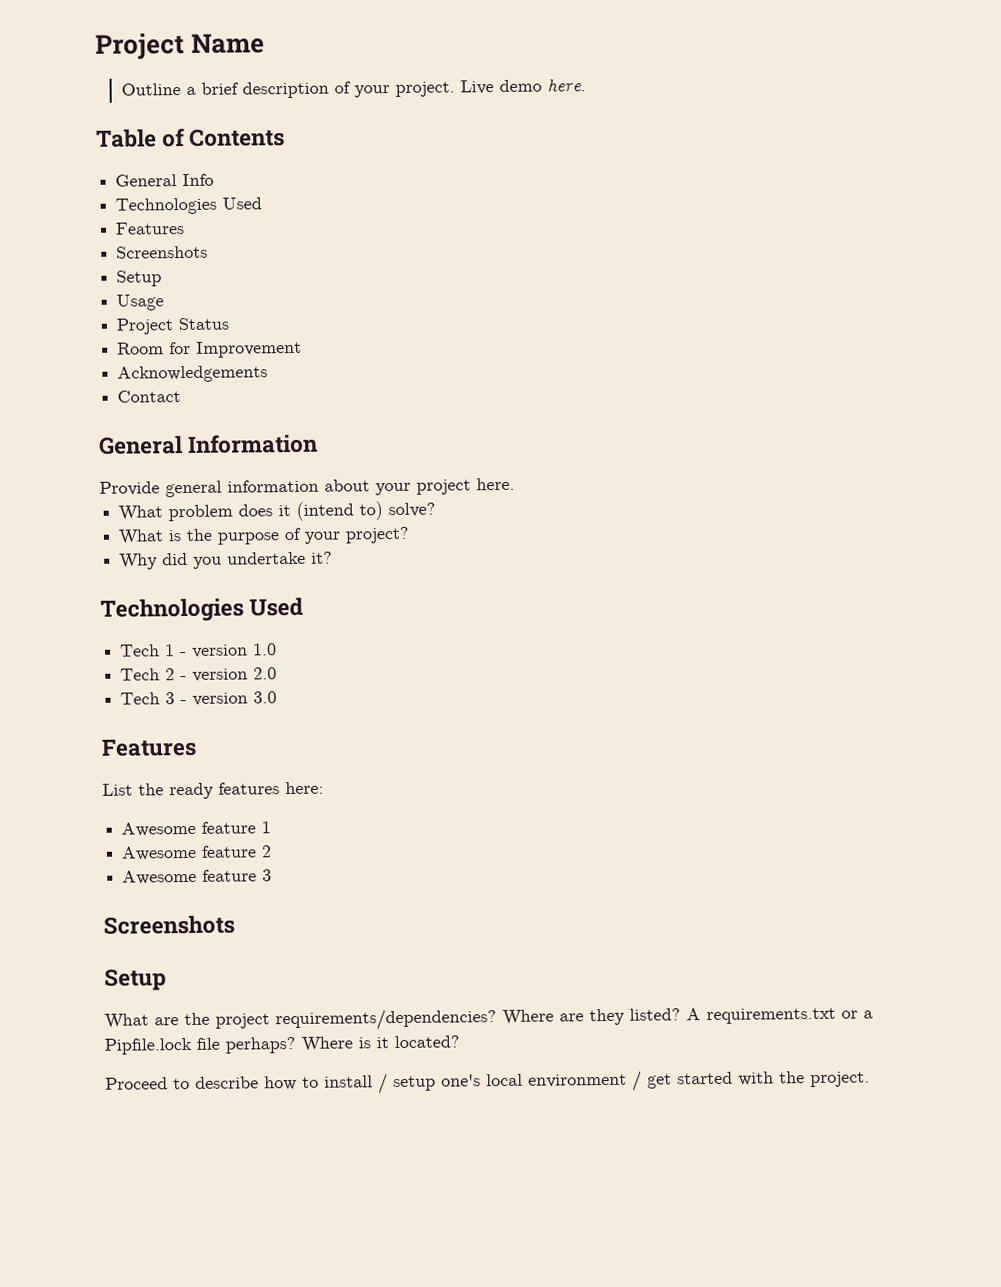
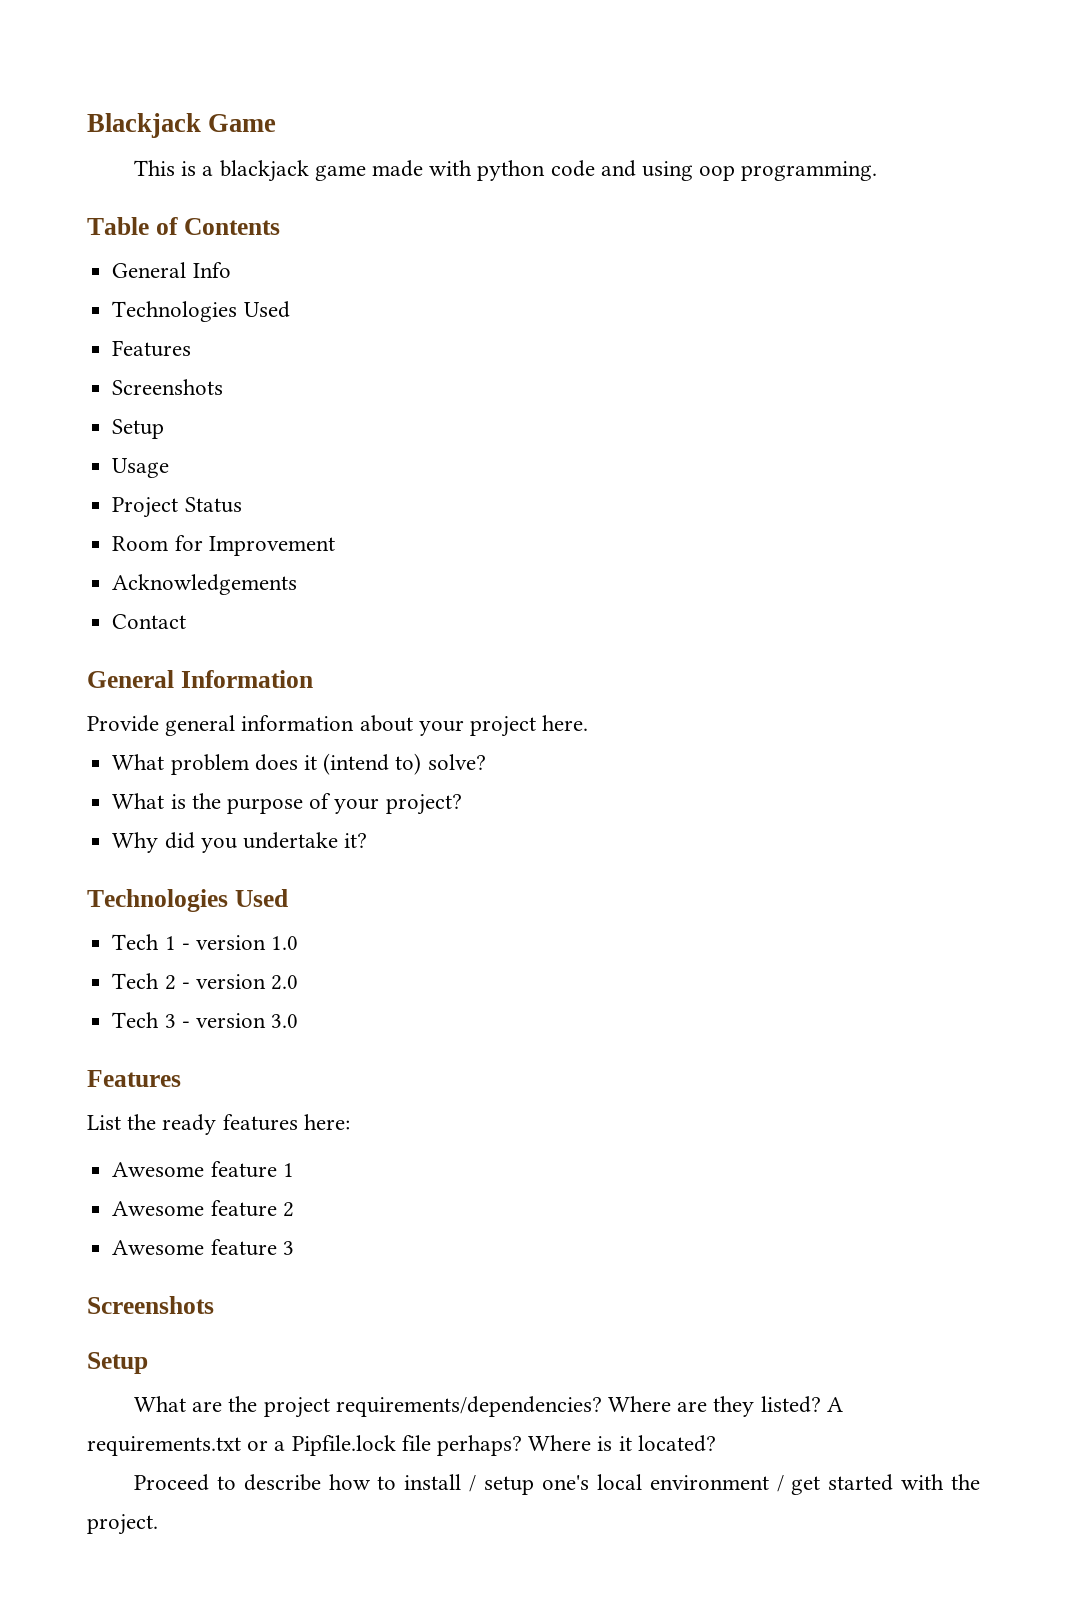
- Project Name
- Outline a brief description of your project. Live demo here.
+ Blackjack Game
+ This is a blackjack game made with python code and using oop programming.

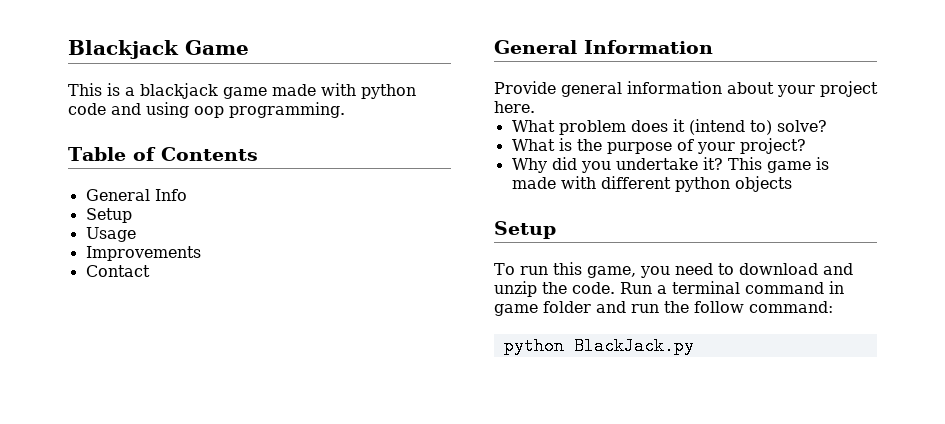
  General Info
- Technologies Used
- Features
- Screenshots
  Setup
  Usage
- Project Status
- Room for Improvement
- Acknowledgements
+ Improvements
- Why did you undertake it?
- Technologies Used
- Tech 1 - version 1.0
- Tech 2 - version 2.0
- Tech 3 - version 3.0
- Features
- List the ready features here:
- Awesome feature 1
- Awesome feature 2
- Awesome feature 3
- Screenshots
+ Why did you undertake it? This game is made with different python objects
  Setup
- What are the project requirements/dependencies? Where are they listed? A requirements.txt or a Pipfile.lock file perhaps? Where is it located?
- Proceed to describe how to install / setup one's local environment / get started with the project.
+ To run this game, you need to download and unzip the code. Run a terminal command in game folder and run the follow command:
+ python BlackJack.py

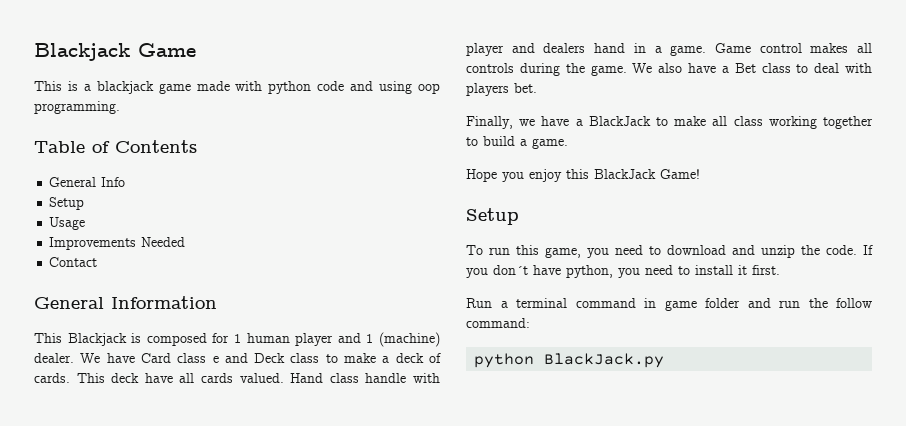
- Improvements
+ Improvements Needed
- Provide general information about your project here.
- What problem does it (intend to) solve?
- What is the purpose of your project?
- Why did you undertake it? This game is made with different python objects
+ This Blackjack is composed for 1 human player and 1 (machine) dealer. We have Card class e and Deck class to make a deck of cards. This deck have all cards valued. Hand class handle with player and dealers hand in a game. Game control makes all controls during the game. We also have a Bet class to deal with players bet.
+ Finally, we have a BlackJack to make all class working together to build a game.
+ Hope you enjoy this BlackJack Game!
- To run this game, you need to download and unzip the code. Run a terminal command in game folder and run the follow command:
+ To run this game, you need to download and unzip the code. If you don´t have python, you need to install it first.
+ Run a terminal command in game folder and run the follow command:

